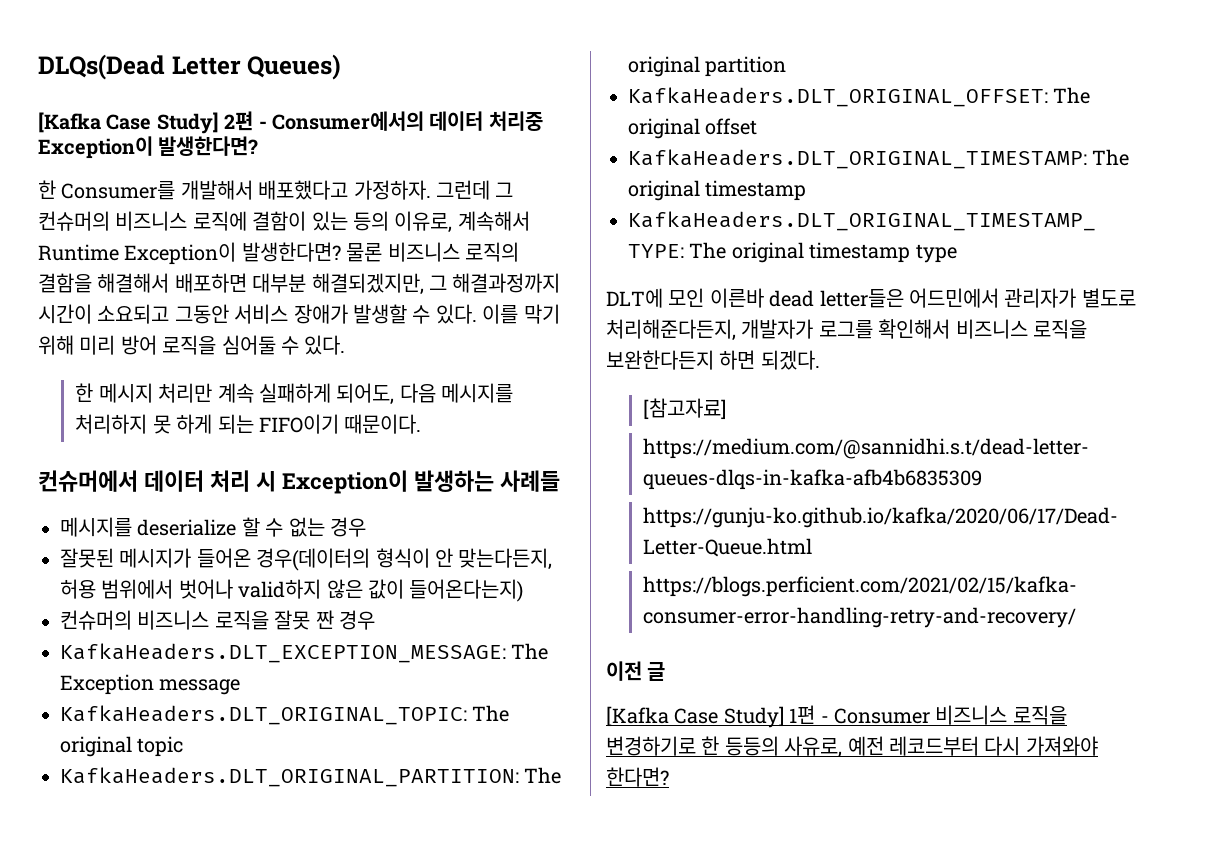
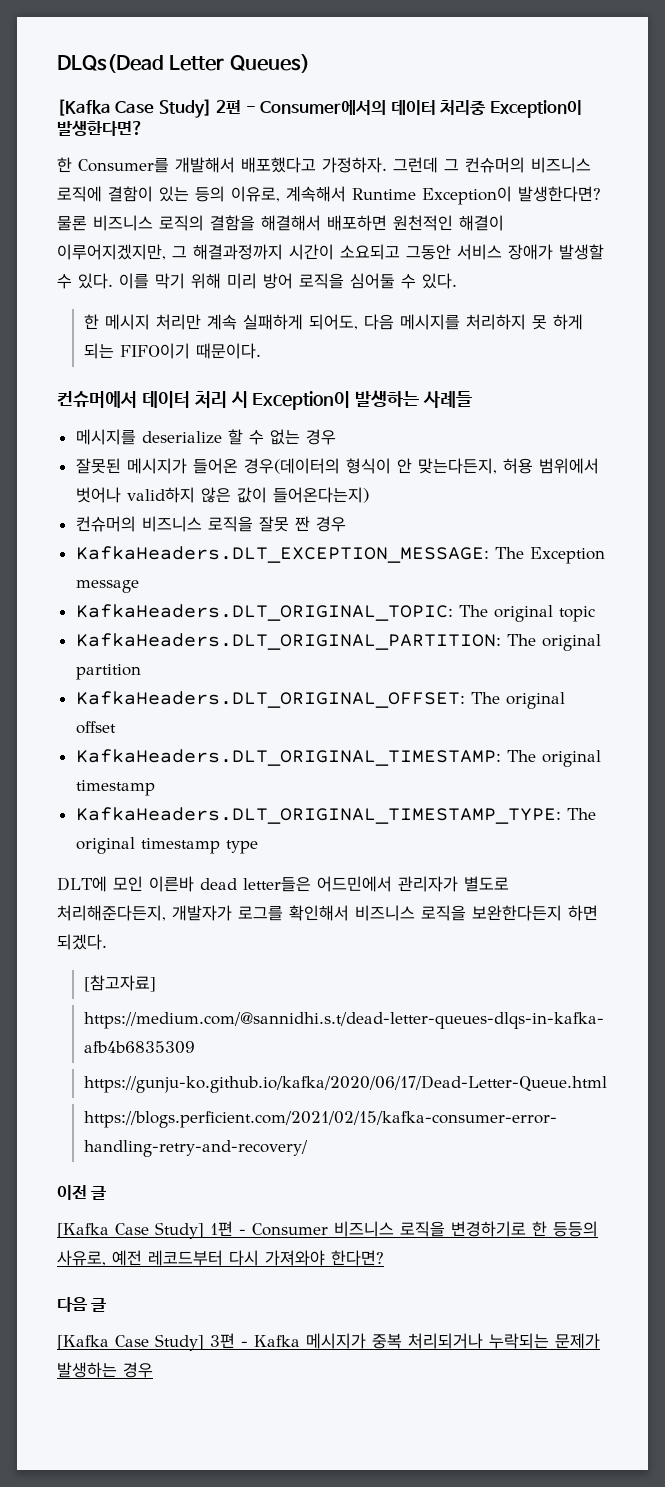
- 물론 비즈니스 로직의 결함을 해결해서 배포하면 대부분 해결되겠지만, 그 해결과정까지 시간이 소요되고 그동안 서비스 장애가 발생할 수 있다.
+ 물론 비즈니스 로직의 결함을 해결해서 배포하면 원천적인 해결이 이루어지겠지만, 그 해결과정까지 시간이 소요되고 그동안 서비스 장애가 발생할 수 있다.
+ 다음 글
+ [Kafka Case Study] 3편 - Kafka 메시지가 중복 처리되거나 누락되는 문제가 발생하는 경우

